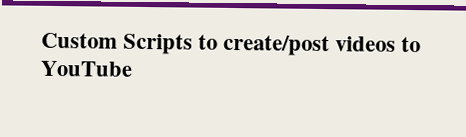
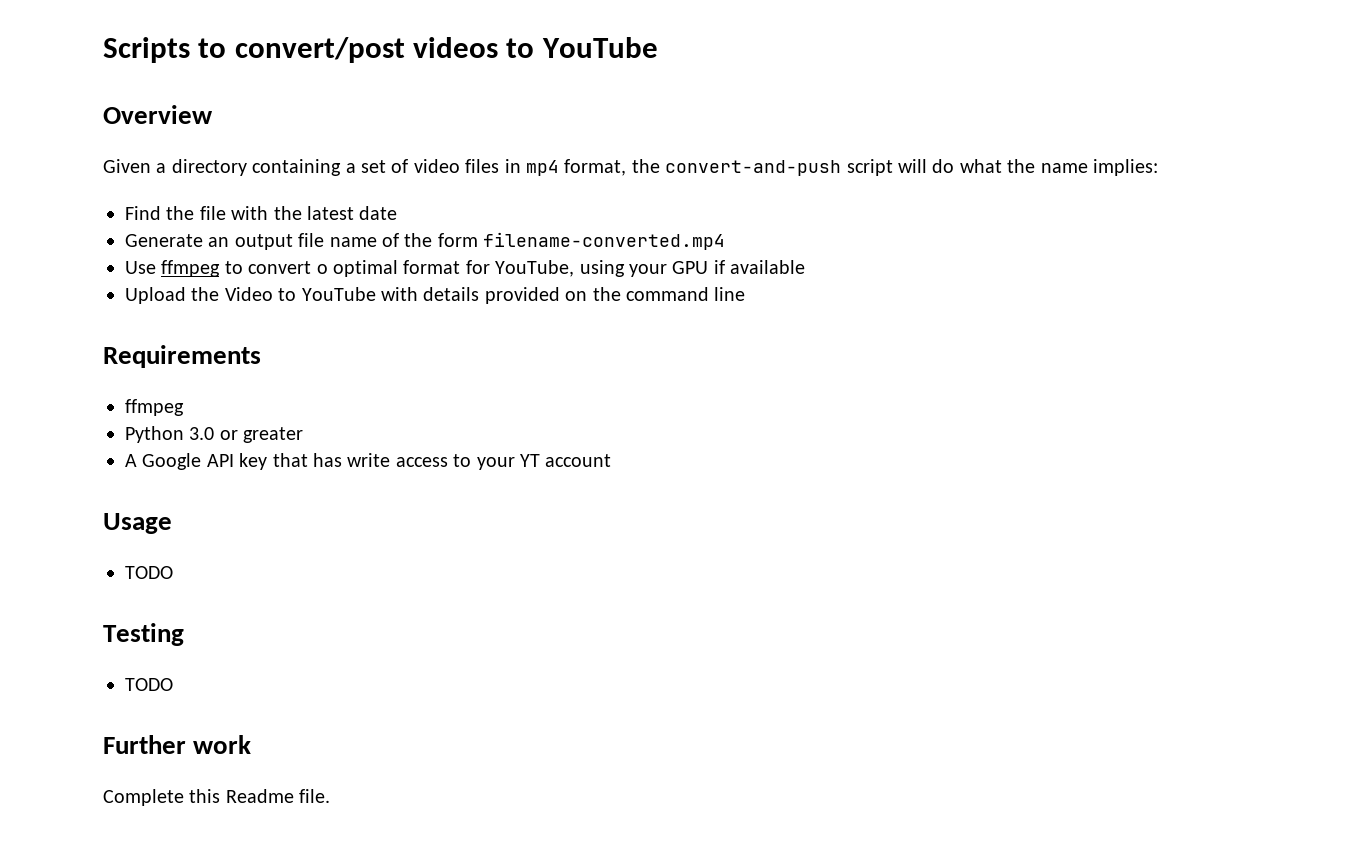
- Custom Scripts to create/post videos to YouTube
+ Scripts to convert/post videos to YouTube
+ Overview
+ Given a directory containing a set of video files in mp4 format, the convert-and-push script will do what the name implies:
+ Find the file with the latest date
+ Generate an output file name of the form filename-converted.mp4
+ Use ffmpeg to convert o optimal format for YouTube, using your GPU if available
+ Upload the Video to YouTube with details provided on the command line
+ Requirements
+ ffmpeg
+ Python 3.0 or greater
+ A Google API key that has write access to your YT account
+ Usage
+ TODO
+ Testing
+ TODO
+ Further work
+ Complete this Readme file.

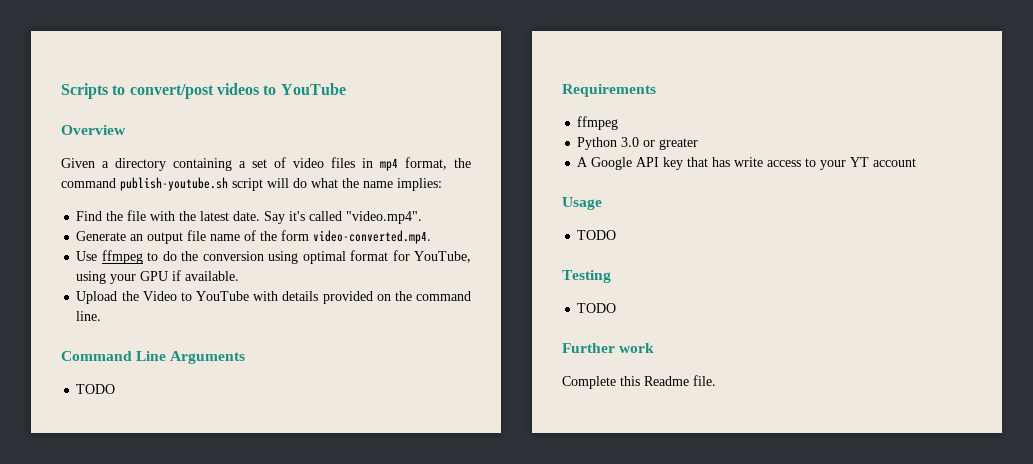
- Given a directory containing a set of video files in mp4 format, the convert-and-push script will do what the name implies:
+ Given a directory containing a set of video files in mp4 format, the command publish-youtube.sh script will do what the name implies:
- Find the file with the latest date
+ Find the file with the latest date. Say it's called "video.mp4".
- Generate an output file name of the form filename-converted.mp4
+ Generate an output file name of the form video-converted.mp4.
- Use ffmpeg to convert o optimal format for YouTube, using your GPU if available
+ Use ffmpeg to do the conversion using optimal format for YouTube, using your GPU if available.
- Upload the Video to YouTube with details provided on the command line
+ Upload the Video to YouTube with details provided on the command line.
+ Command Line Arguments
+ TODO

